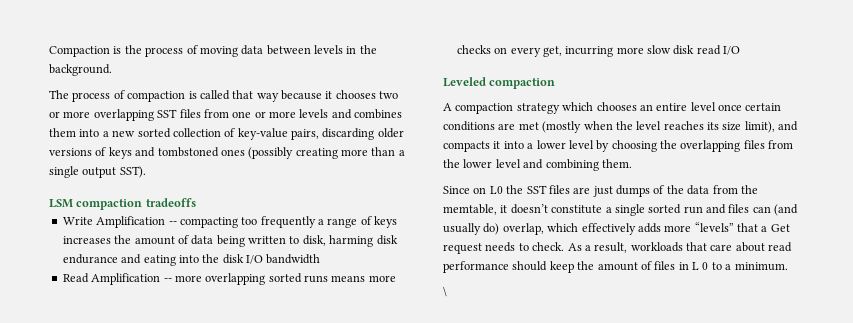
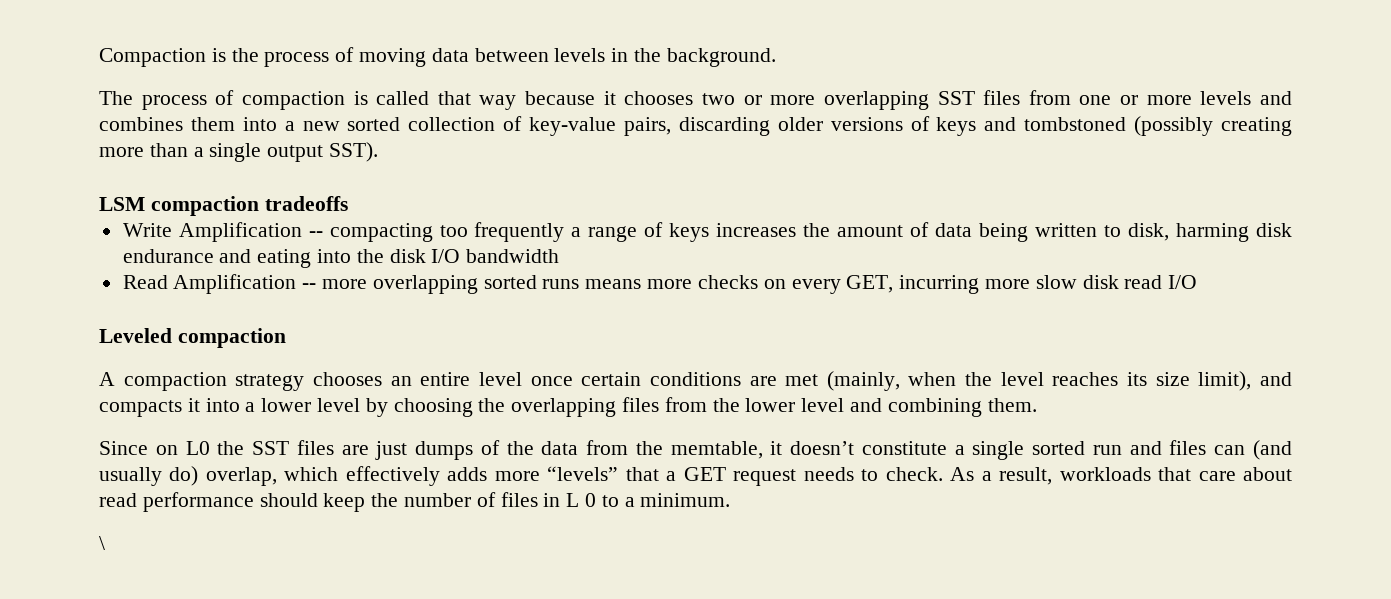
- The process of compaction is called that way because it chooses two or more overlapping SST files from one or more levels and combines them into a new sorted collection of key-value pairs, discarding older versions of keys and tombstoned ones (possibly creating more than a single output SST).
+ The process of compaction is called that way because it chooses two or more overlapping SST files from one or more levels and combines them into a new sorted collection of key-value pairs, discarding older versions of keys and tombstoned (possibly creating more than a single output SST).
- Read Amplification -- more overlapping sorted runs means more checks on every get, incurring more slow disk read I/O
+ Read Amplification -- more overlapping sorted runs means more checks on every GET, incurring more slow disk read I/O
- A compaction strategy which chooses an entire level once certain conditions are met (mostly when the level reaches its size limit), and compacts it into a lower level by choosing the overlapping files from the lower level and combining them.
+ A compaction strategy chooses an entire level once certain conditions are met (mainly, when the level reaches its size limit), and compacts it into a lower level by choosing the overlapping files from the lower level and combining them.
- Since on L0 the SST files are just dumps of the data from the memtable, it doesn’t constitute a single sorted run and files can (and usually do) overlap, which effectively adds more “levels” that a Get request needs to check.
+ Since on L0 the SST files are just dumps of the data from the memtable, it doesn’t constitute a single sorted run and files can (and usually do) overlap, which effectively adds more “levels” that a GET request needs to check.
- As a result, workloads that care about read performance should keep the amount of files in L 0 to a minimum.
+ As a result, workloads that care about read performance should keep the number of files in L 0 to a minimum.

